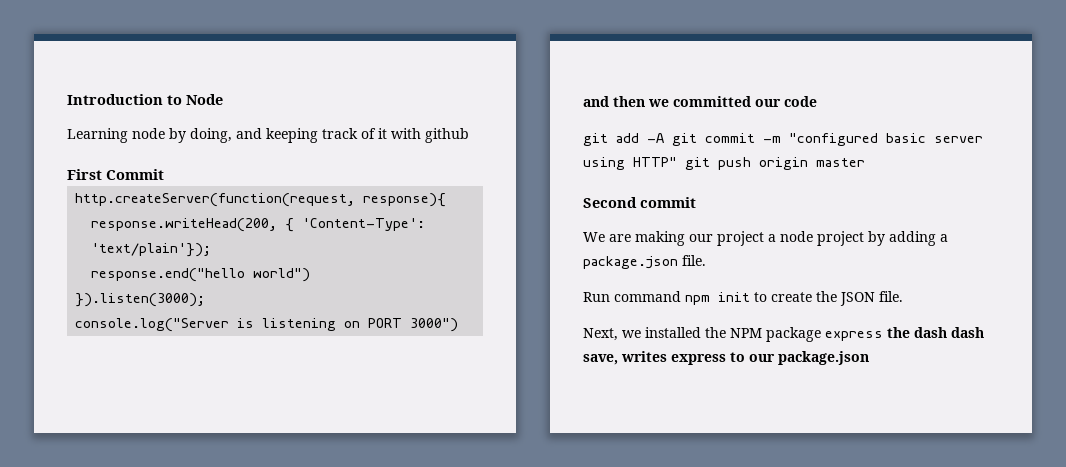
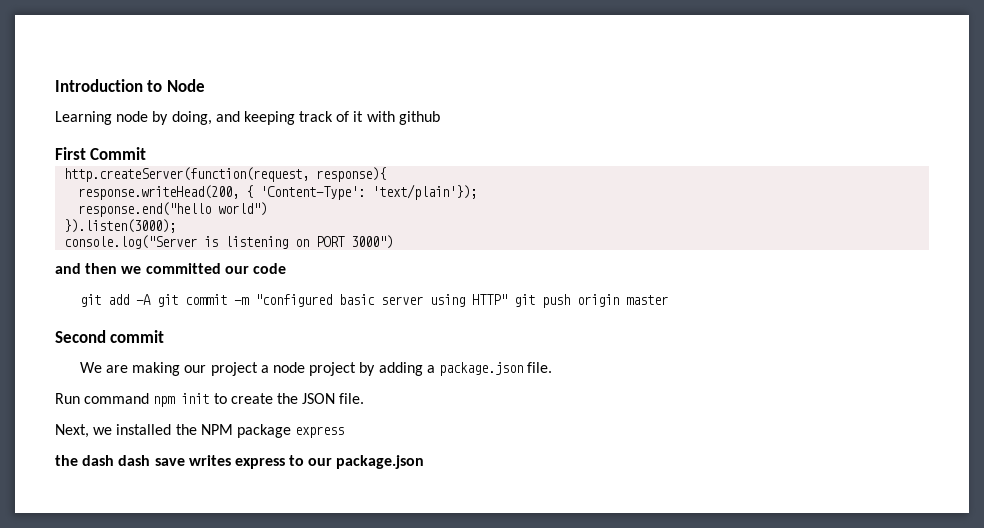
- Next, we installed the NPM package express the dash dash save, writes express to our package.json
+ Next, we installed the NPM package express
+ the dash dash save writes express to our package.json

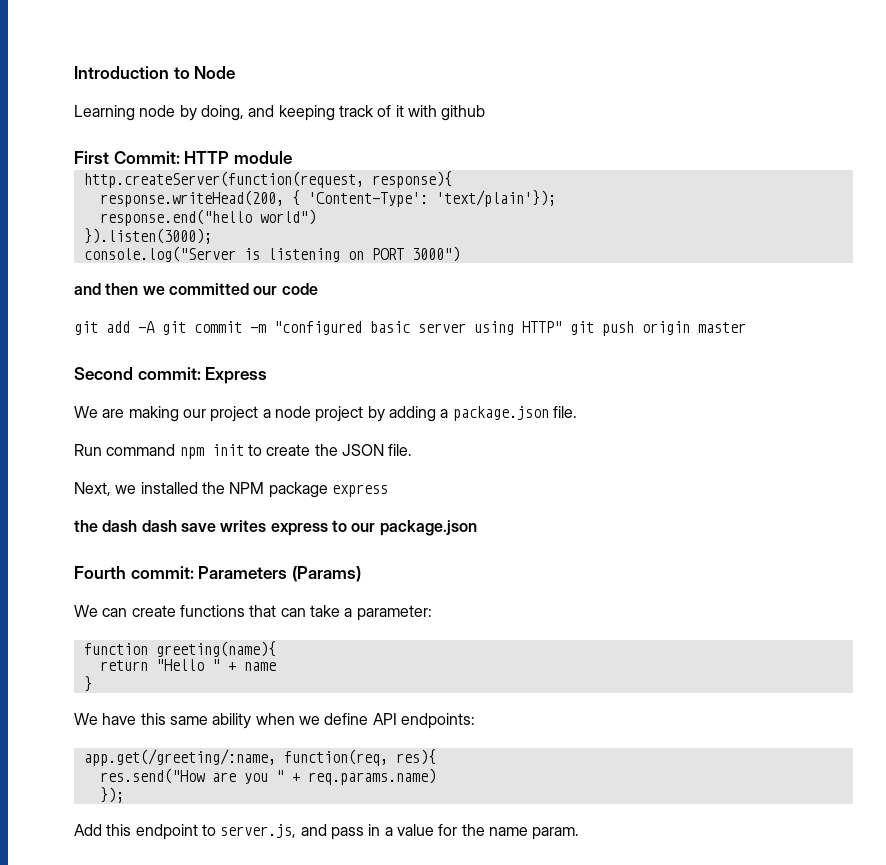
- First Commit
+ First Commit: HTTP module
- Second commit
+ Second commit: Express
+ Fourth commit: Parameters (Params)
+ We can create functions that can take a parameter:
+ function greeting(name){
+ return "Hello " + name
+ }
+ We have this same ability when we define API endpoints:
+ app.get(/greeting/:name, function(req, res){
+ res.send("How are you " + req.params.name)
+ });
+ Add this endpoint to server.js, and pass in a value for the name param.

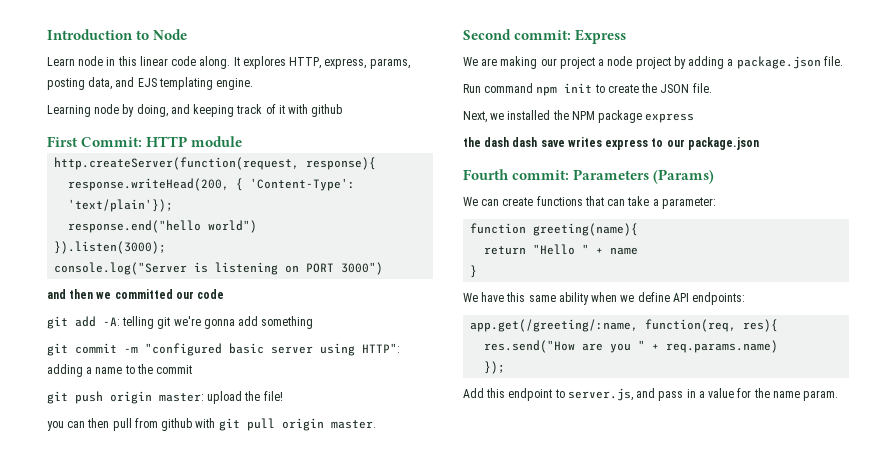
+ Learn node in this linear code along. It explores HTTP, express, params, posting data, and EJS templating engine.
- git add -A git commit -m "configured basic server using HTTP" git push origin master
+ git add -A: telling git we're gonna add something
+ git commit -m "configured basic server using HTTP": adding a name to the commit
+ git push origin master: upload the file!
+ you can then pull from github with git pull origin master.

